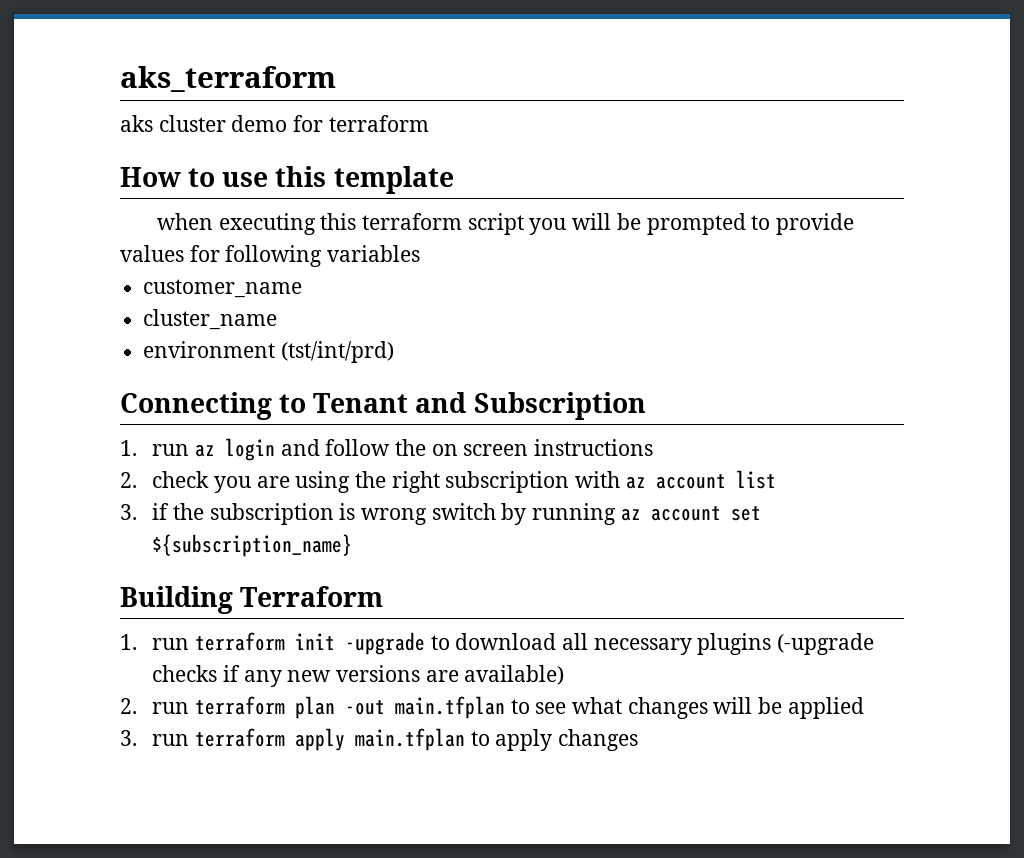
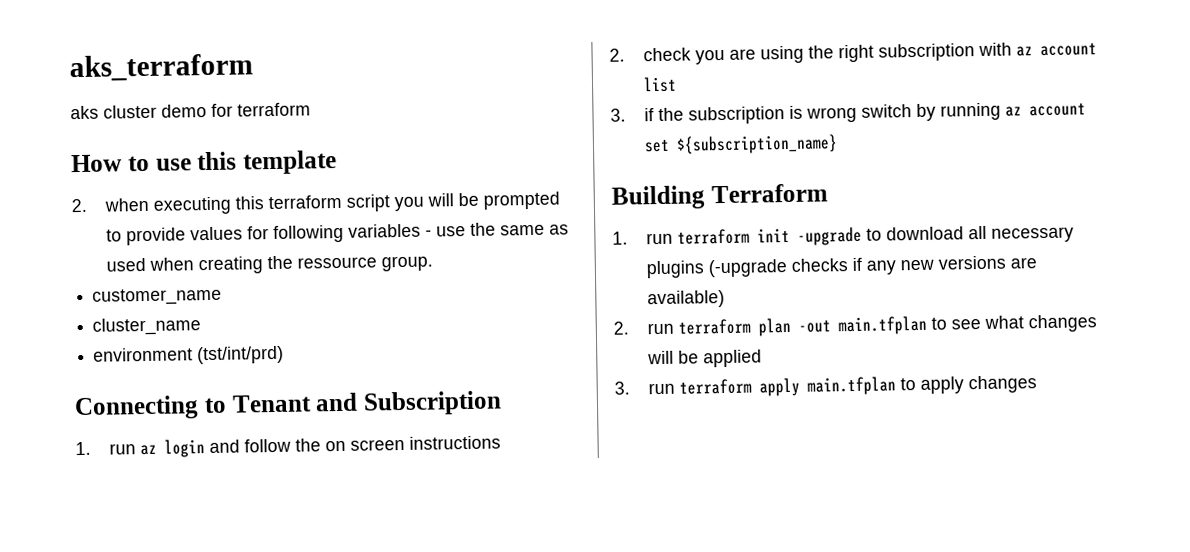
- when executing this terraform script you will be prompted to provide values for following variables
+ 2. when executing this terraform script you will be prompted to provide values for following variables - use the same as used when creating the ressource group.

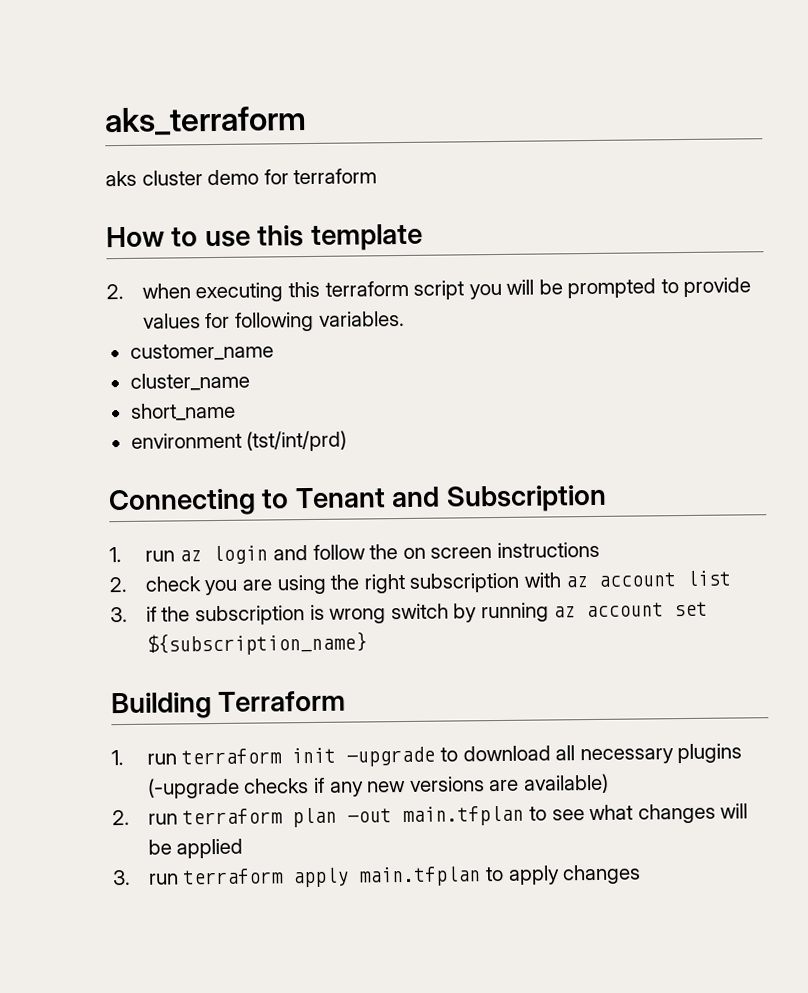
- 2. when executing this terraform script you will be prompted to provide values for following variables - use the same as used when creating the ressource group.
+ 2. when executing this terraform script you will be prompted to provide values for following variables.
+ short_name

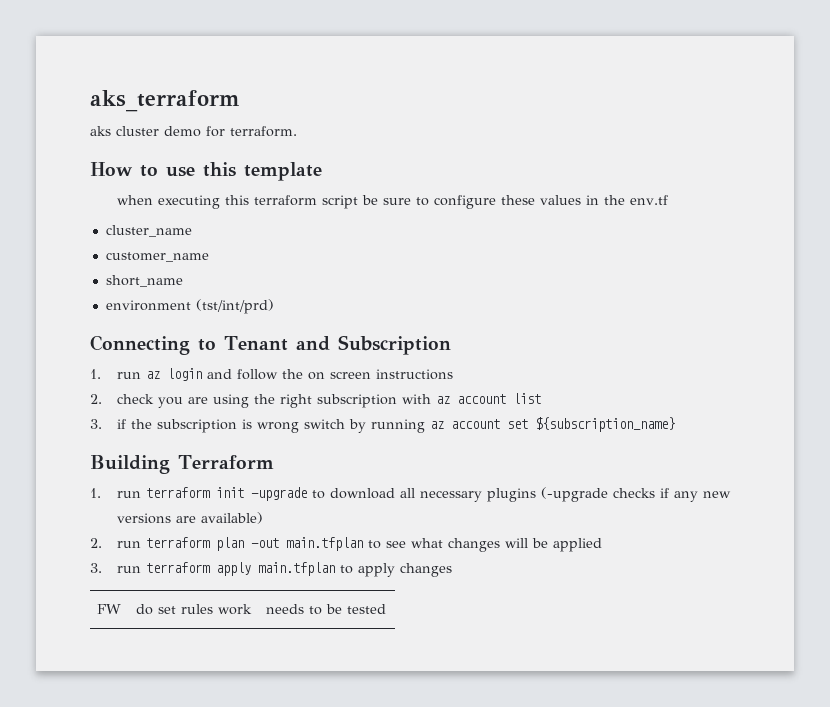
- aks cluster demo for terraform
+ aks cluster demo for terraform.
- 2. when executing this terraform script you will be prompted to provide values for following variables.
+ when executing this terraform script be sure to configure these values in the env.tf
+ cluster_name
- cluster_name
+ FW | do set rules work | needs to be tested

